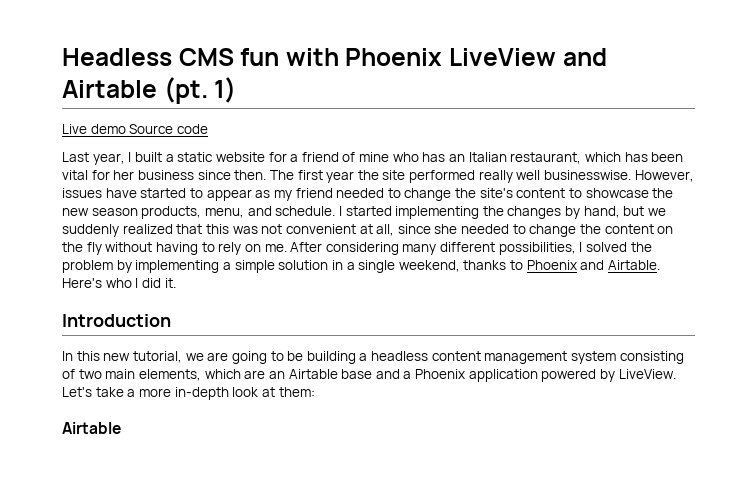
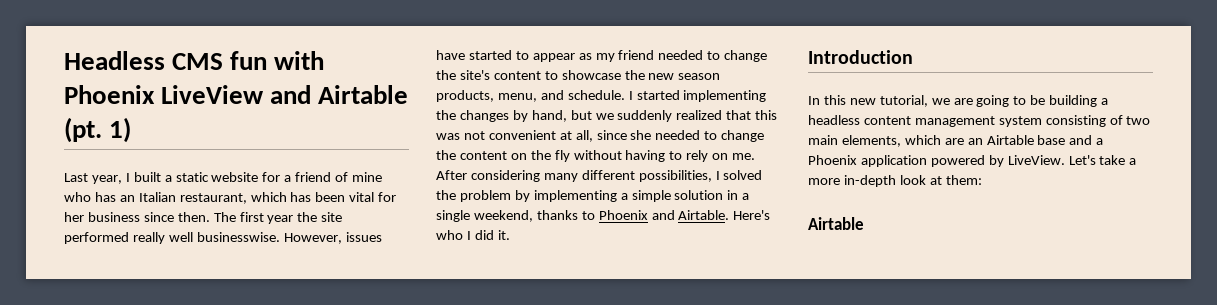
- Live demo Source code

